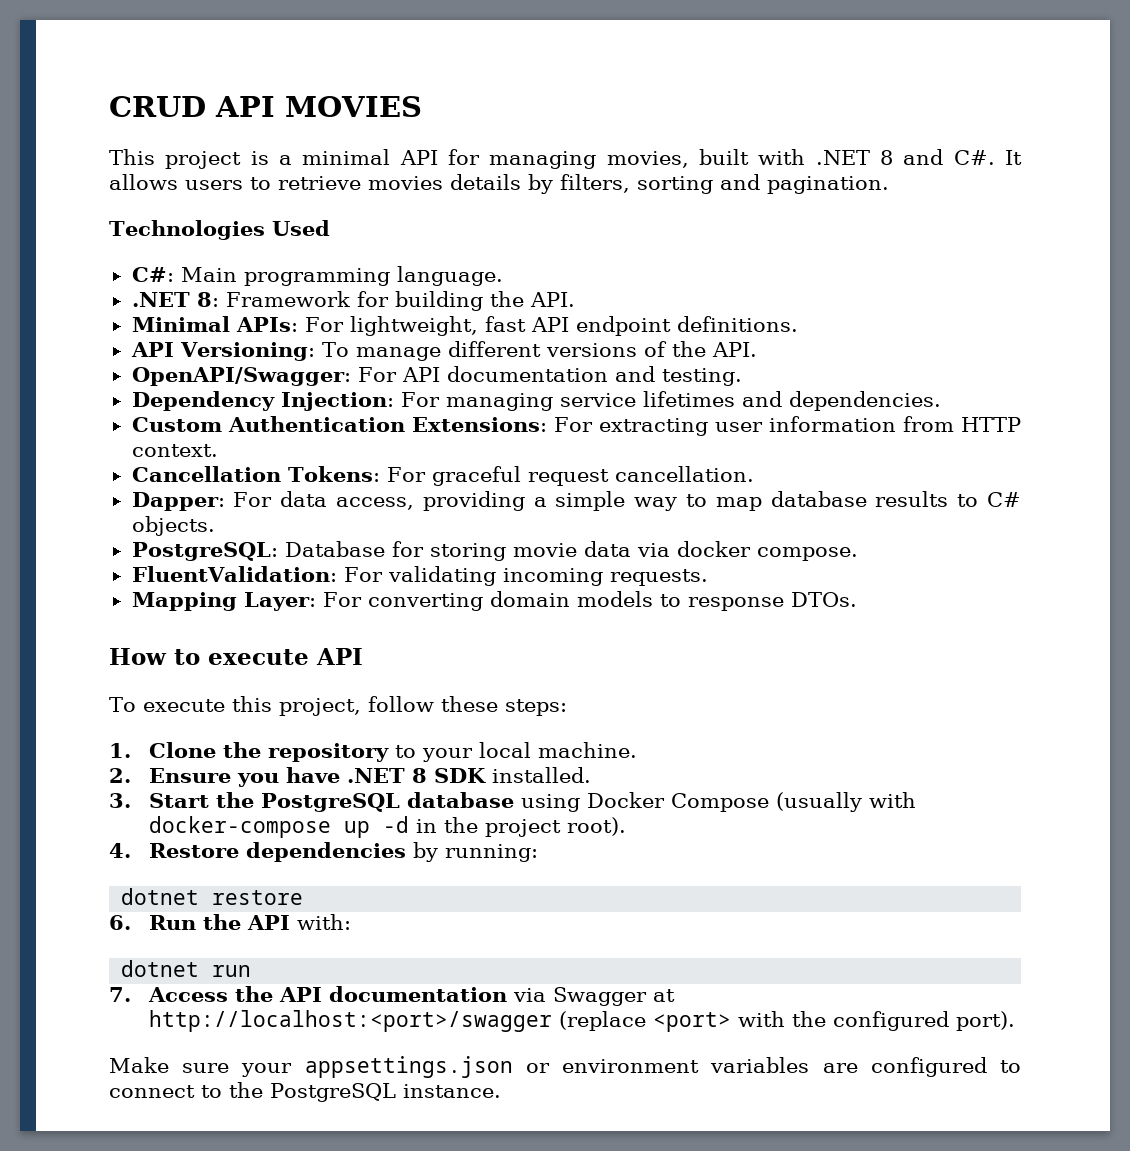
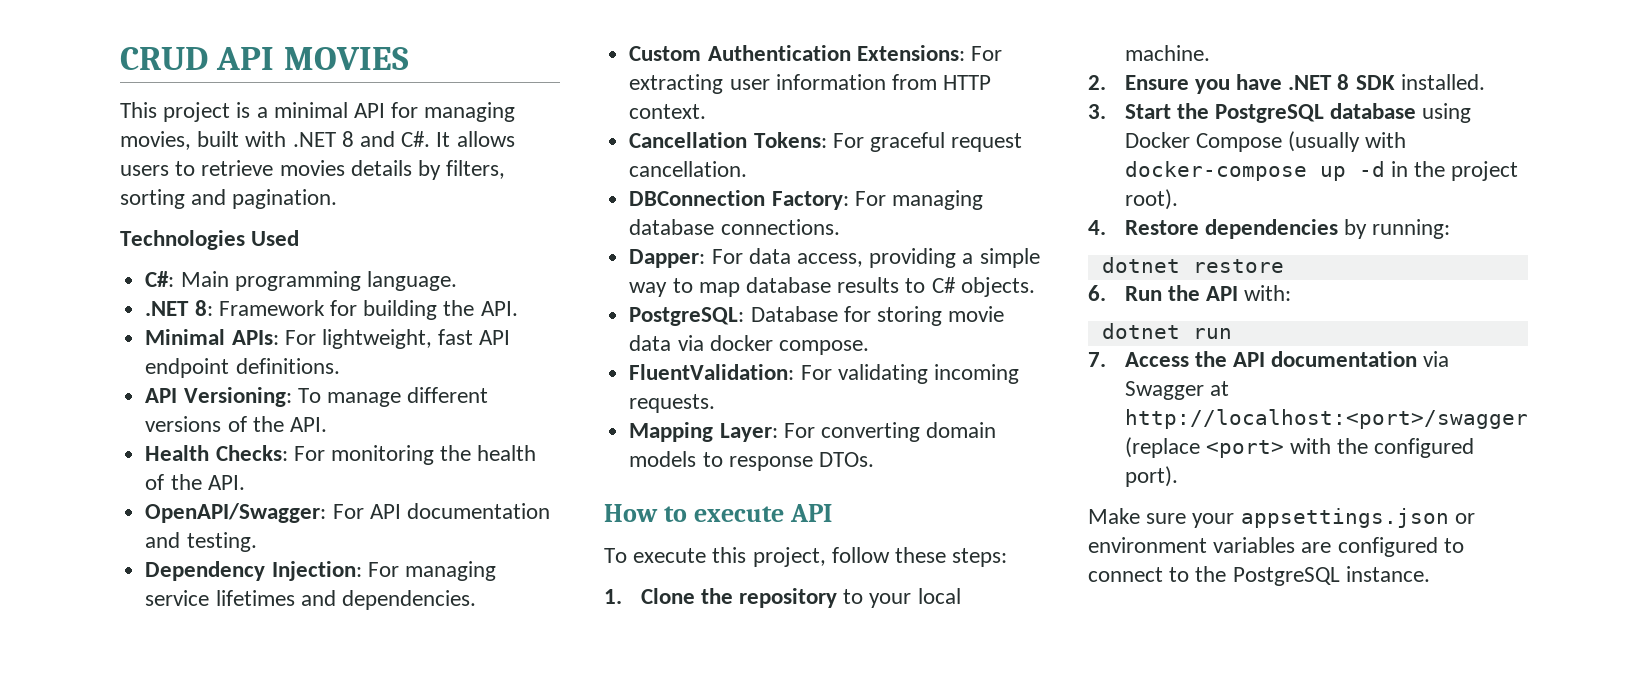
+ Health Checks: For monitoring the health of the API.
+ DBConnection Factory: For managing database connections.

